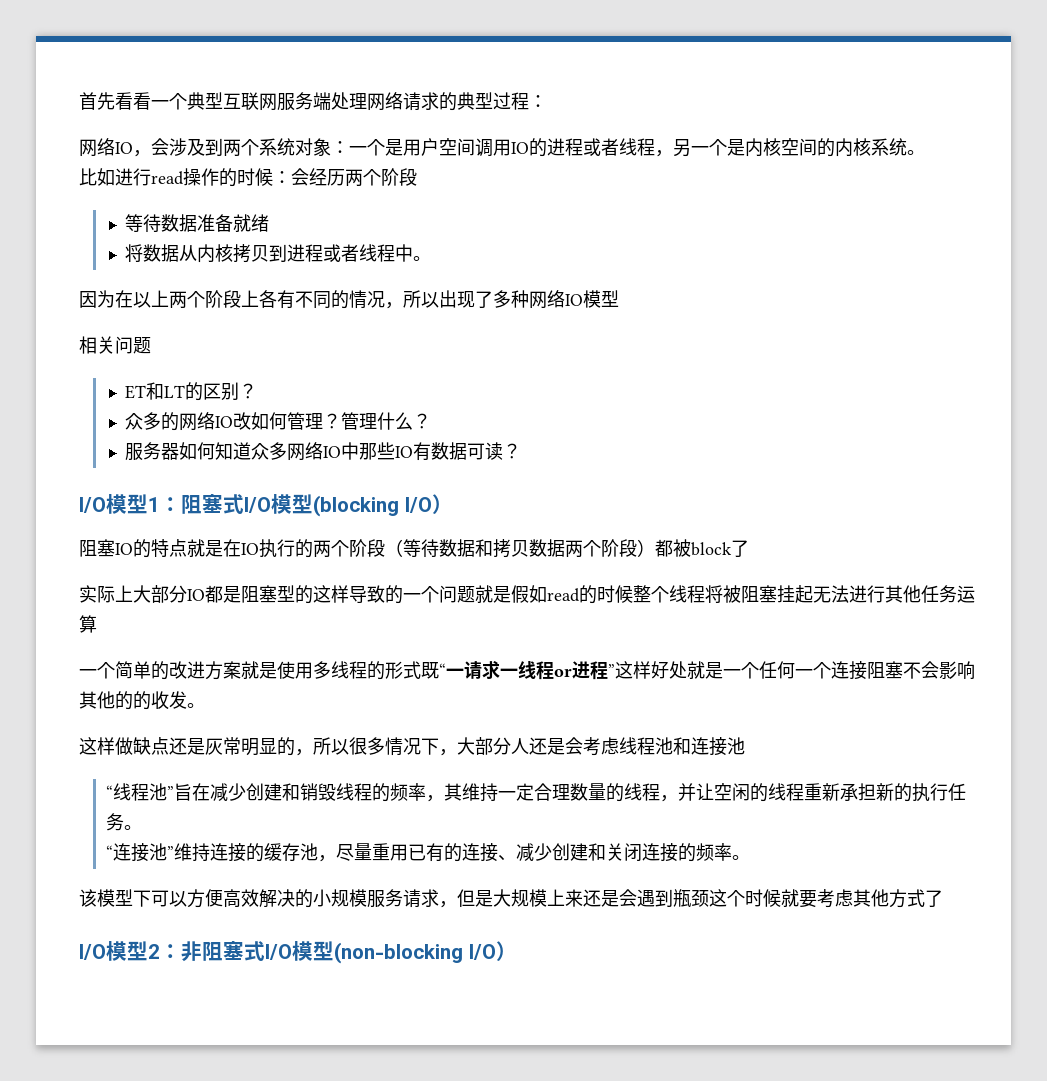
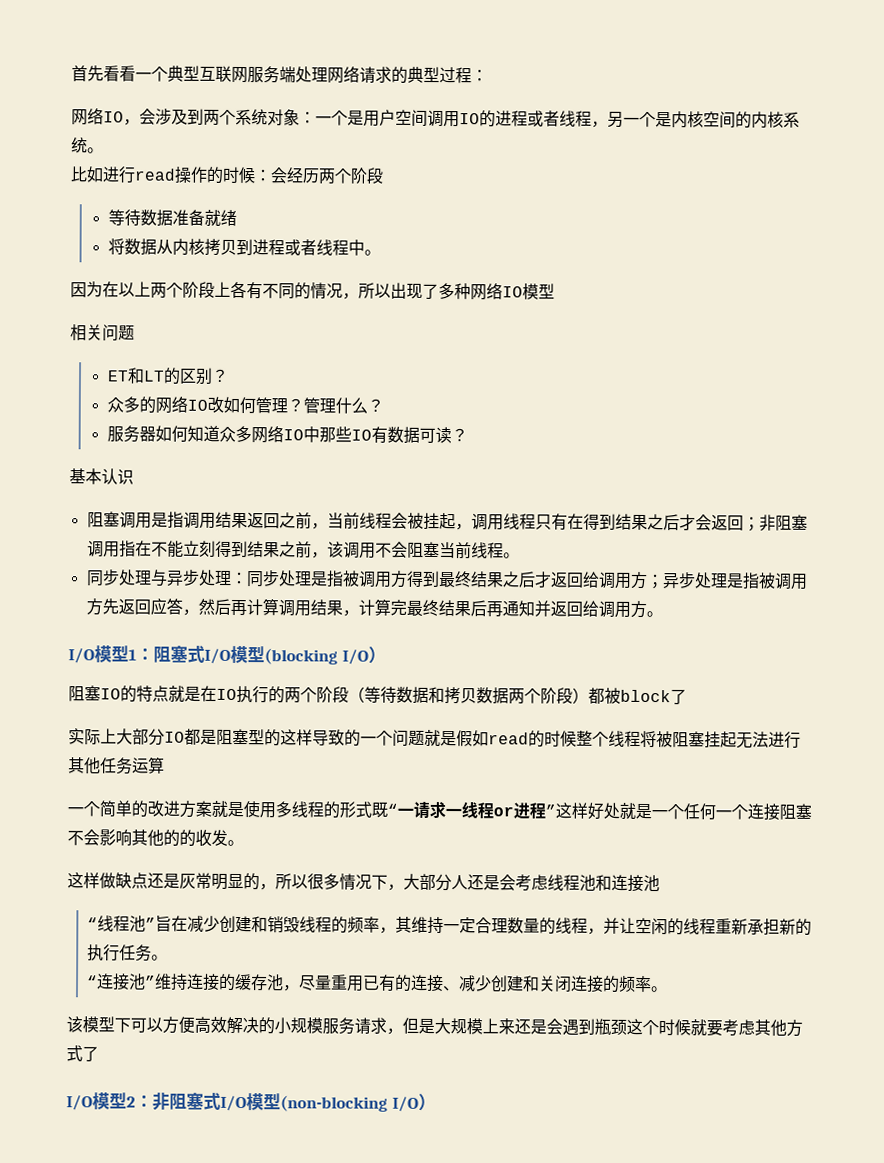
+ 基本认识
+ 阻塞调用是指调用结果返回之前，当前线程会被挂起，调用线程只有在得到结果之后才会返回；非阻塞调用指在不能立刻得到结果之前，该调用不会阻塞当前线程。
+ 同步处理与异步处理：同步处理是指被调用方得到最终结果之后才返回给调用方；异步处理是指被调用方先返回应答，然后再计算调用结果，计算完最终结果后再通知并返回给调用方。

